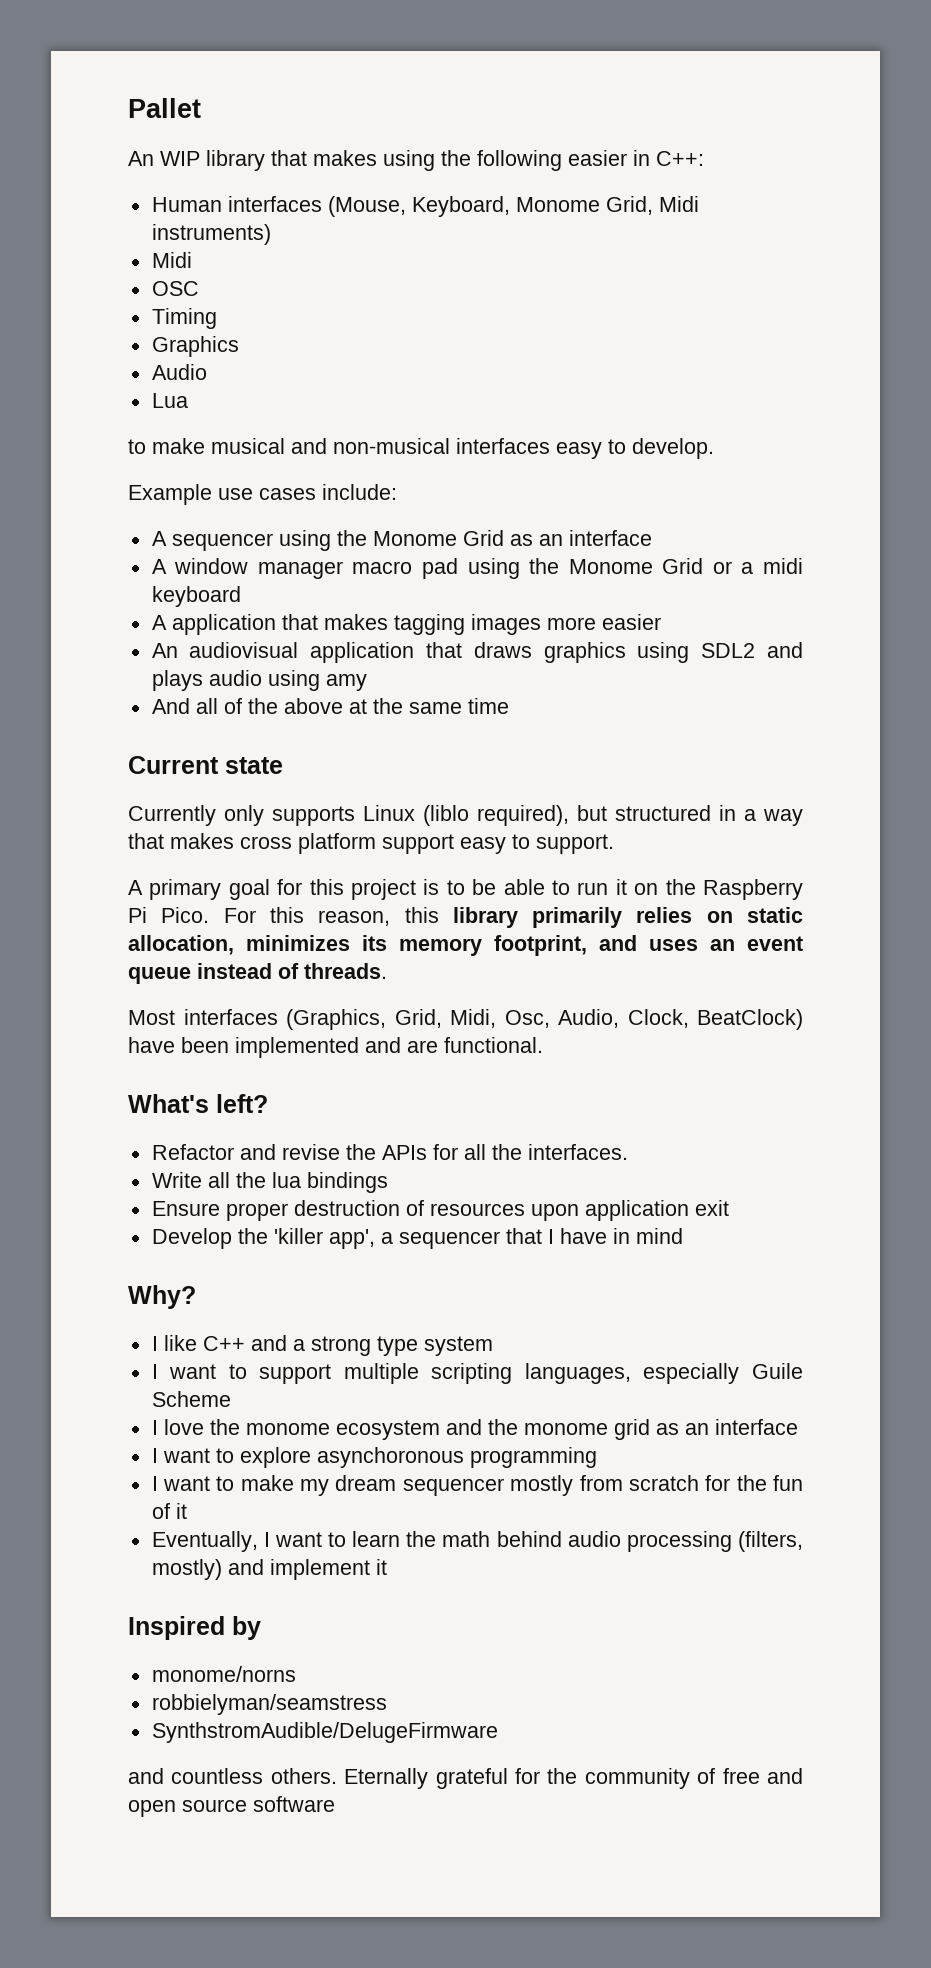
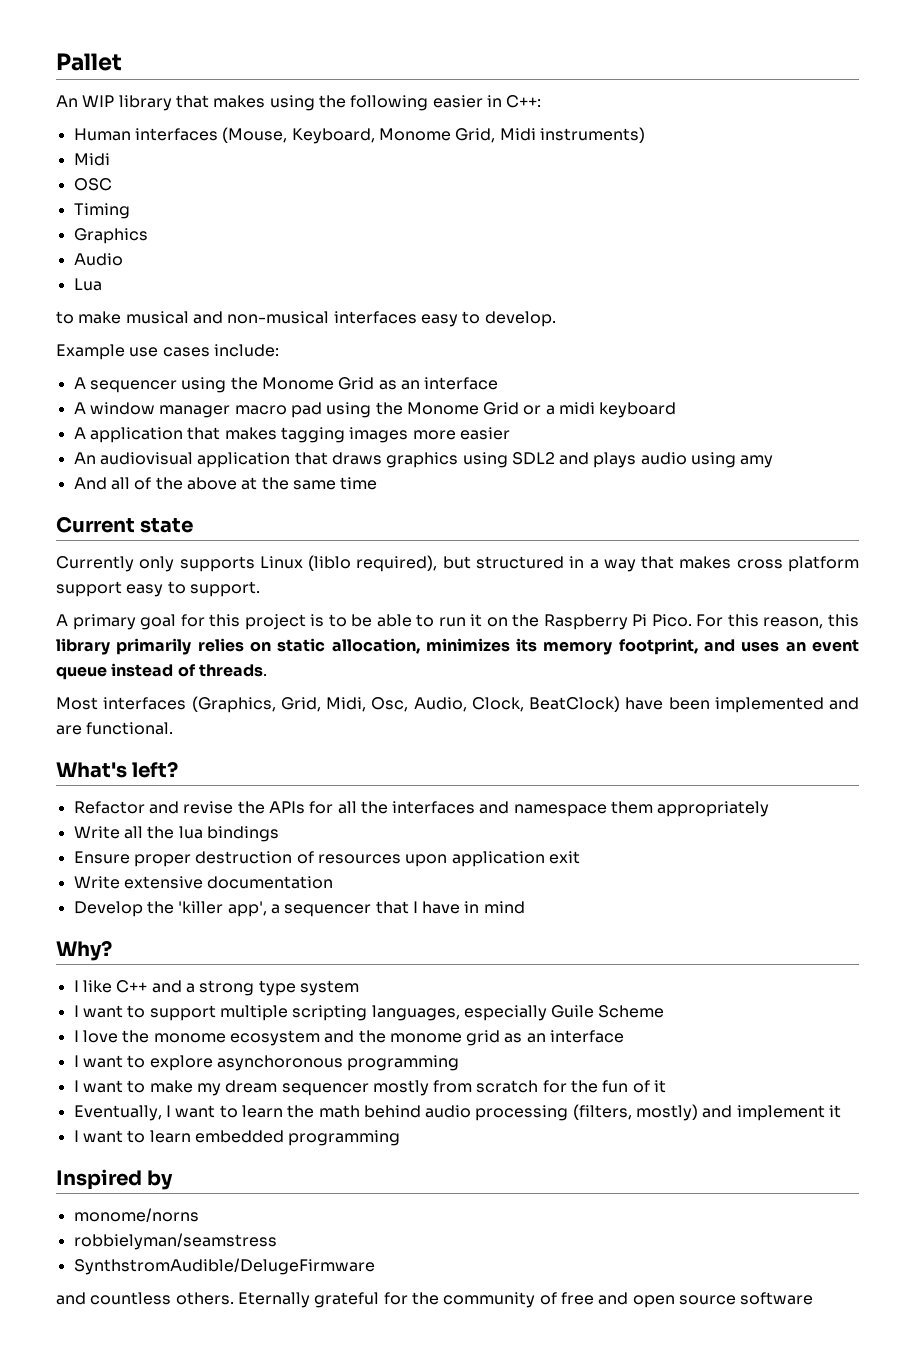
- Refactor and revise the APIs for all the interfaces.
+ Refactor and revise the APIs for all the interfaces and namespace them appropriately
+ Write extensive documentation
+ I want to learn embedded programming

